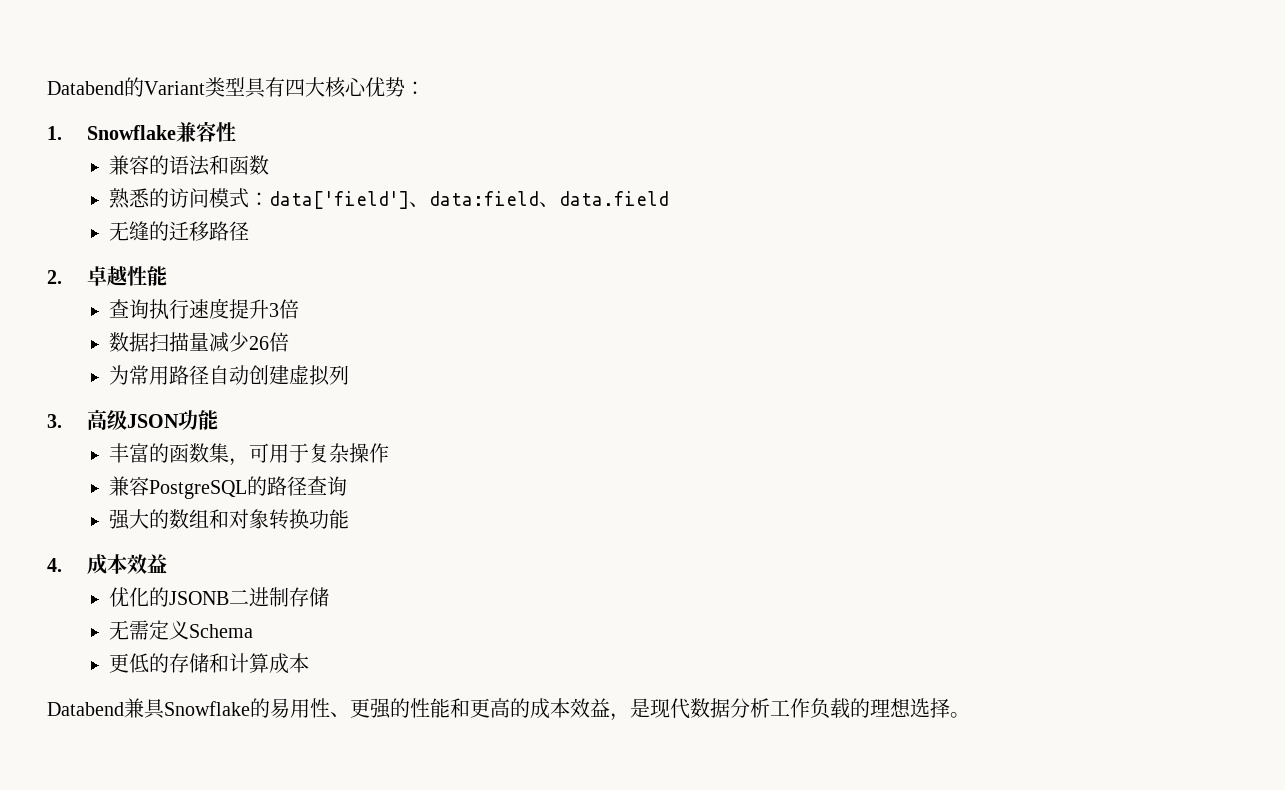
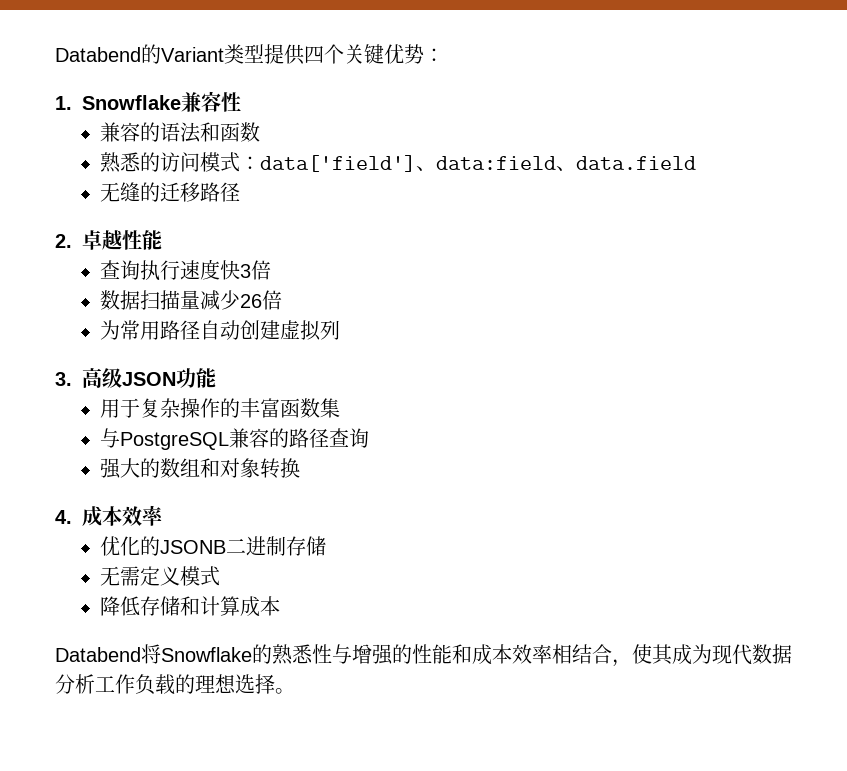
- Databend的Variant类型具有四大核心优势：
+ Databend的Variant类型提供四个关键优势：
- 查询执行速度提升3倍
+ 查询执行速度快3倍
- 丰富的函数集，可用于复杂操作
- 兼容PostgreSQL的路径查询
+ 用于复杂操作的丰富函数集
+ 与PostgreSQL兼容的路径查询
- 强大的数组和对象转换功能
+ 强大的数组和对象转换
- 4.成本效益
+ 4.成本效率
- 无需定义Schema
- 更低的存储和计算成本
+ 无需定义模式
+ 降低存储和计算成本
- Databend兼具Snowflake的易用性、更强的性能和更高的成本效益，是现代数据分析工作负载的理想选择。
+ Databend将Snowflake的熟悉性与增强的性能和成本效率相结合，使其成为现代数据分析工作负载的理想选择。

